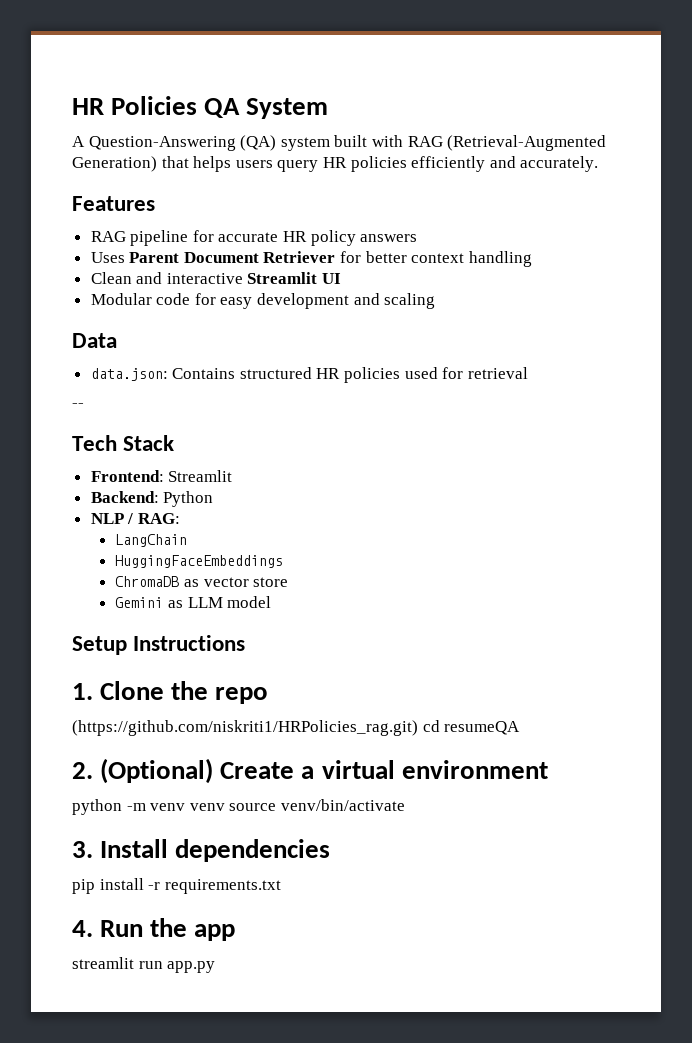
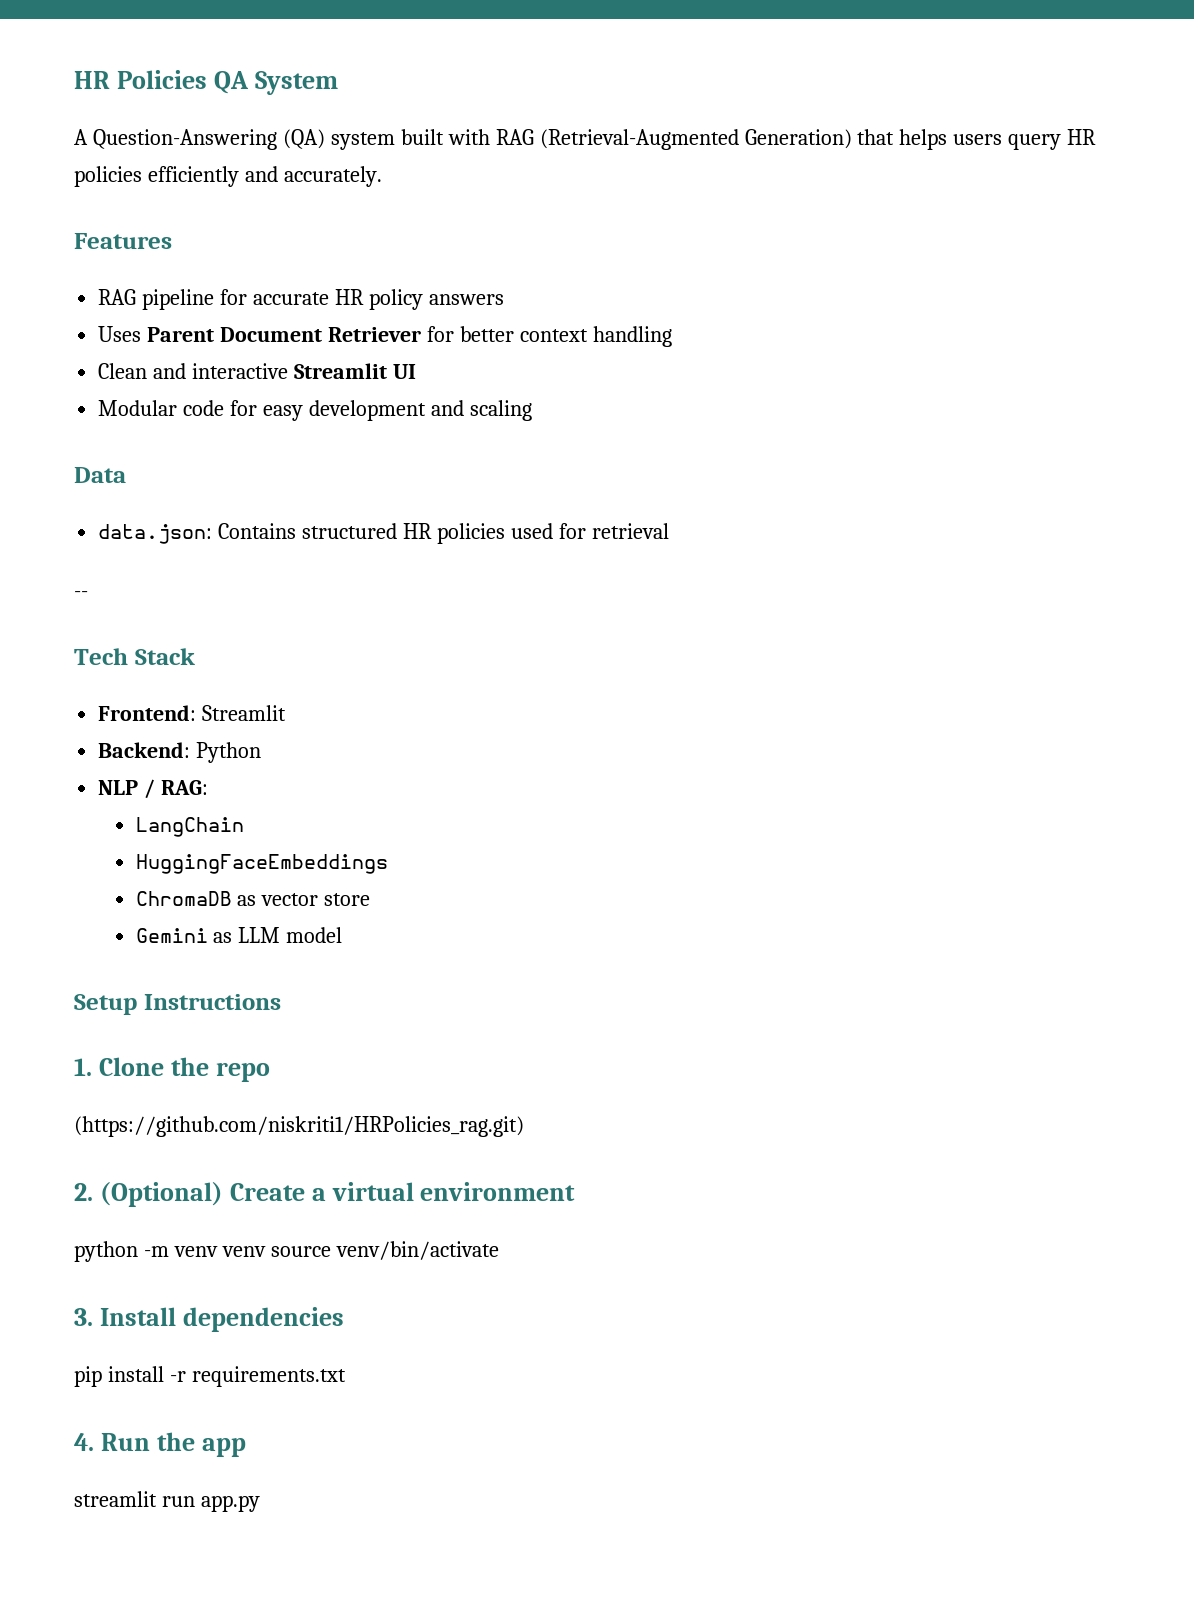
- (https://github.com/niskriti1/HRPolicies_rag.git) cd resumeQA
+ (https://github.com/niskriti1/HRPolicies_rag.git)

